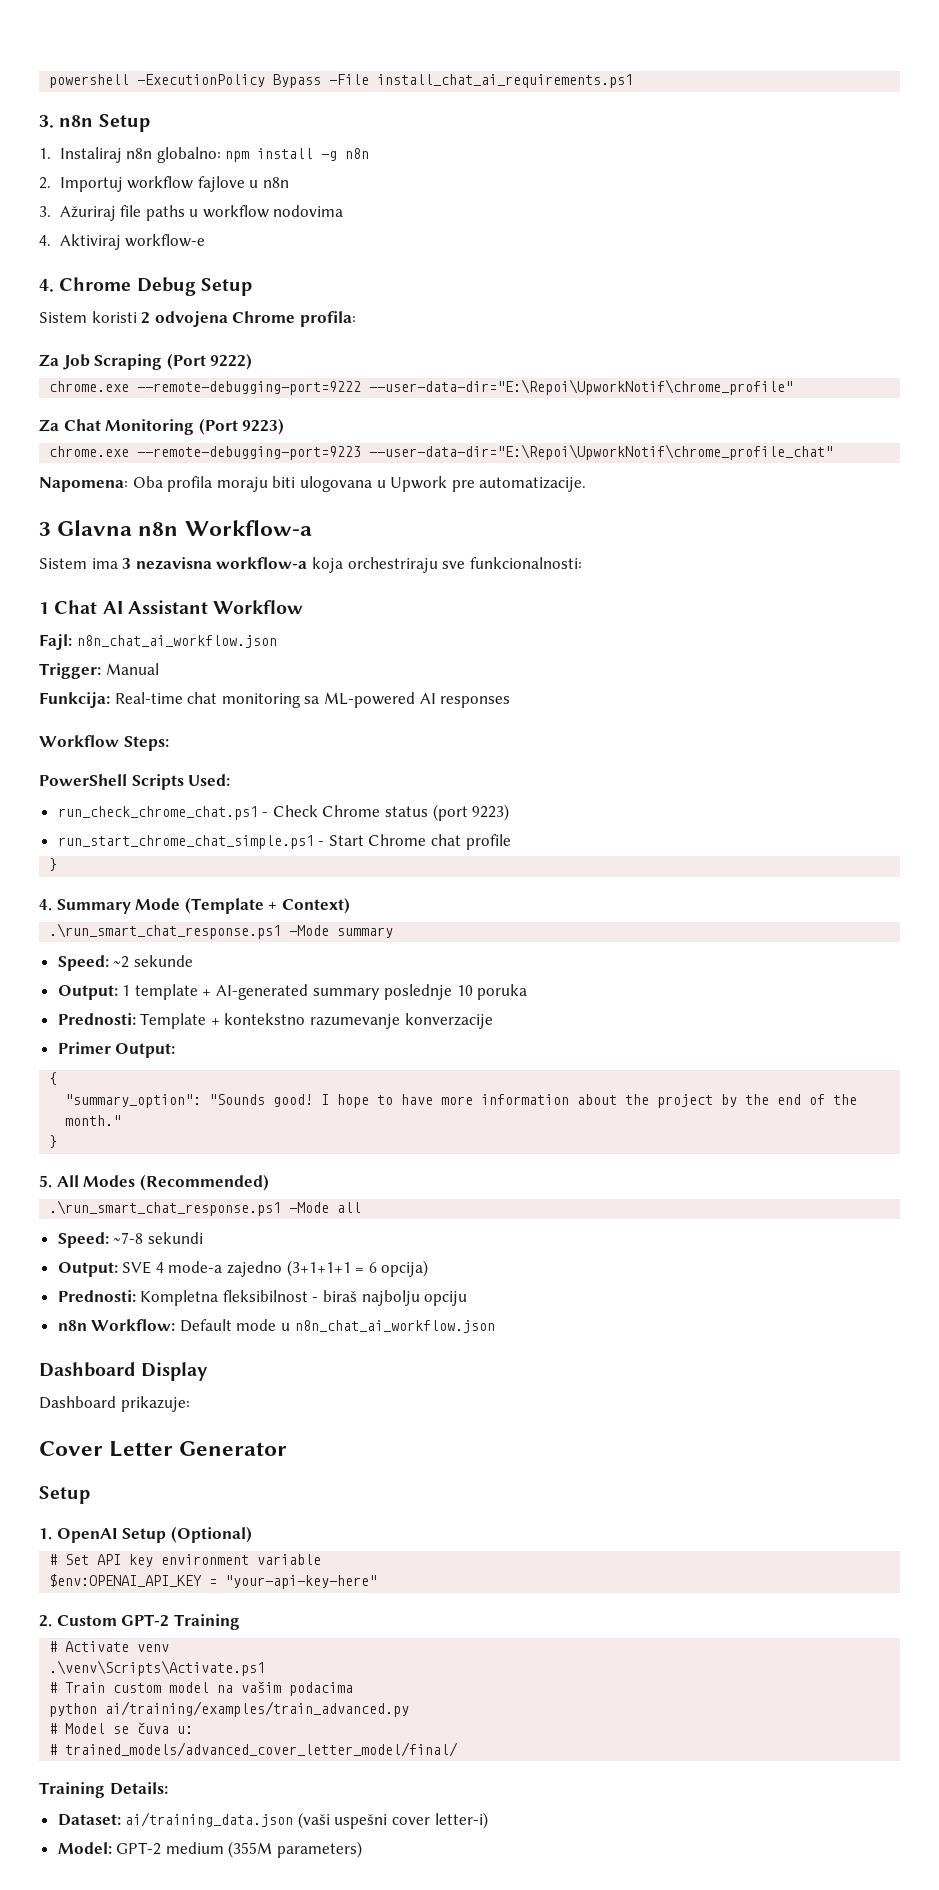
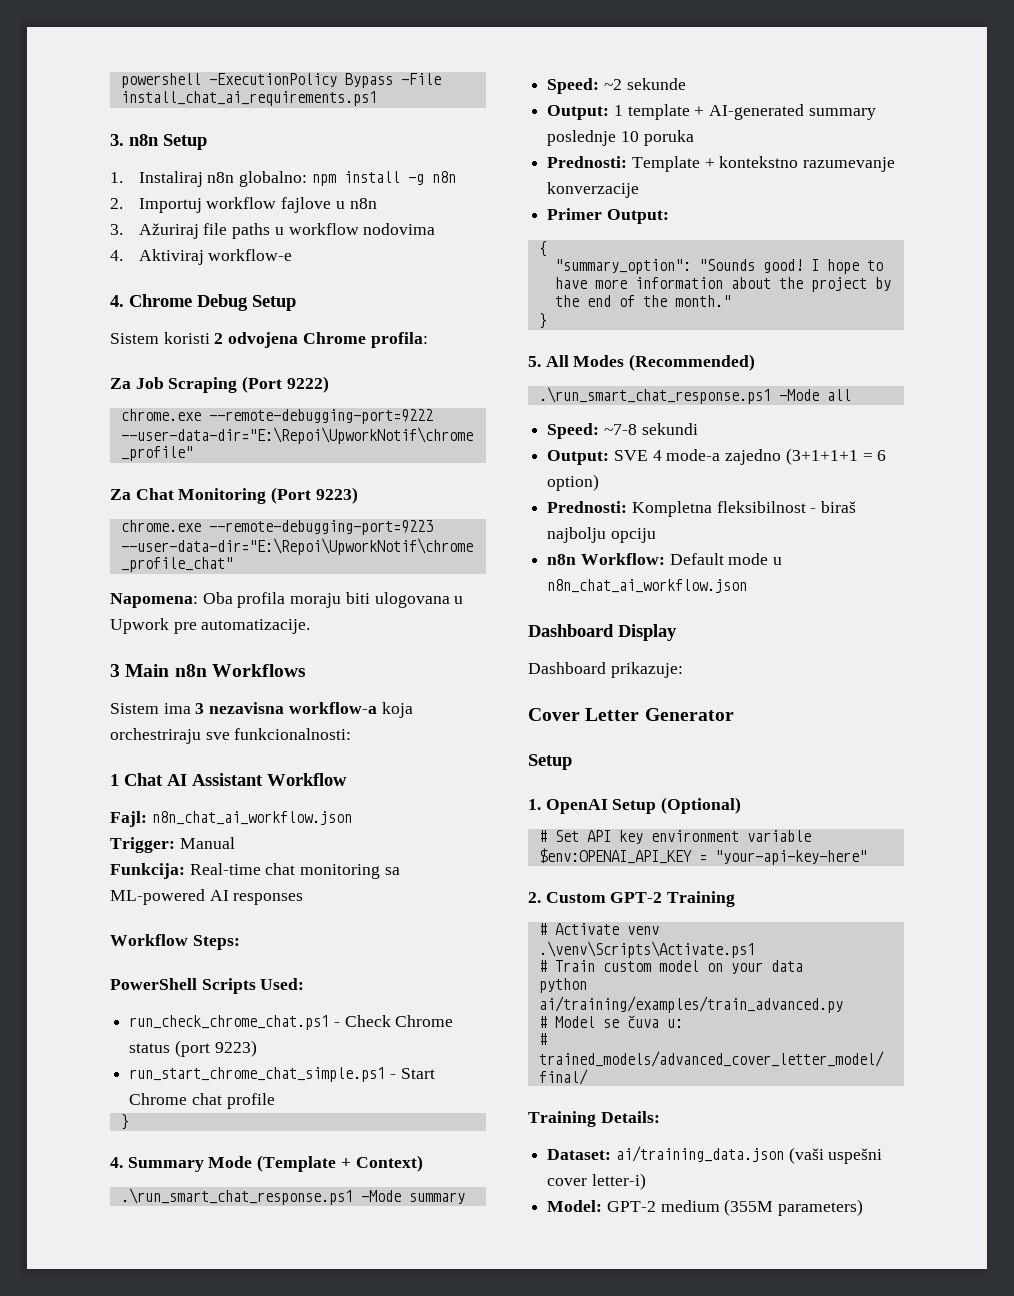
- 3 Glavna n8n Workflow-a
+ 3 Main n8n Workflows
- Output: SVE 4 mode-a zajedno (3+1+1+1 = 6 opcija)
+ Output: SVE 4 mode-a zajedno (3+1+1+1 = 6 option)
- # Train custom model na vašim podacima
+ # Train custom model on your data

